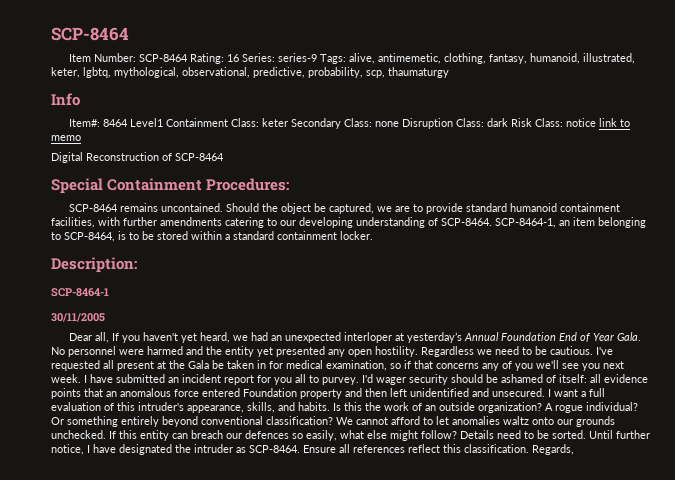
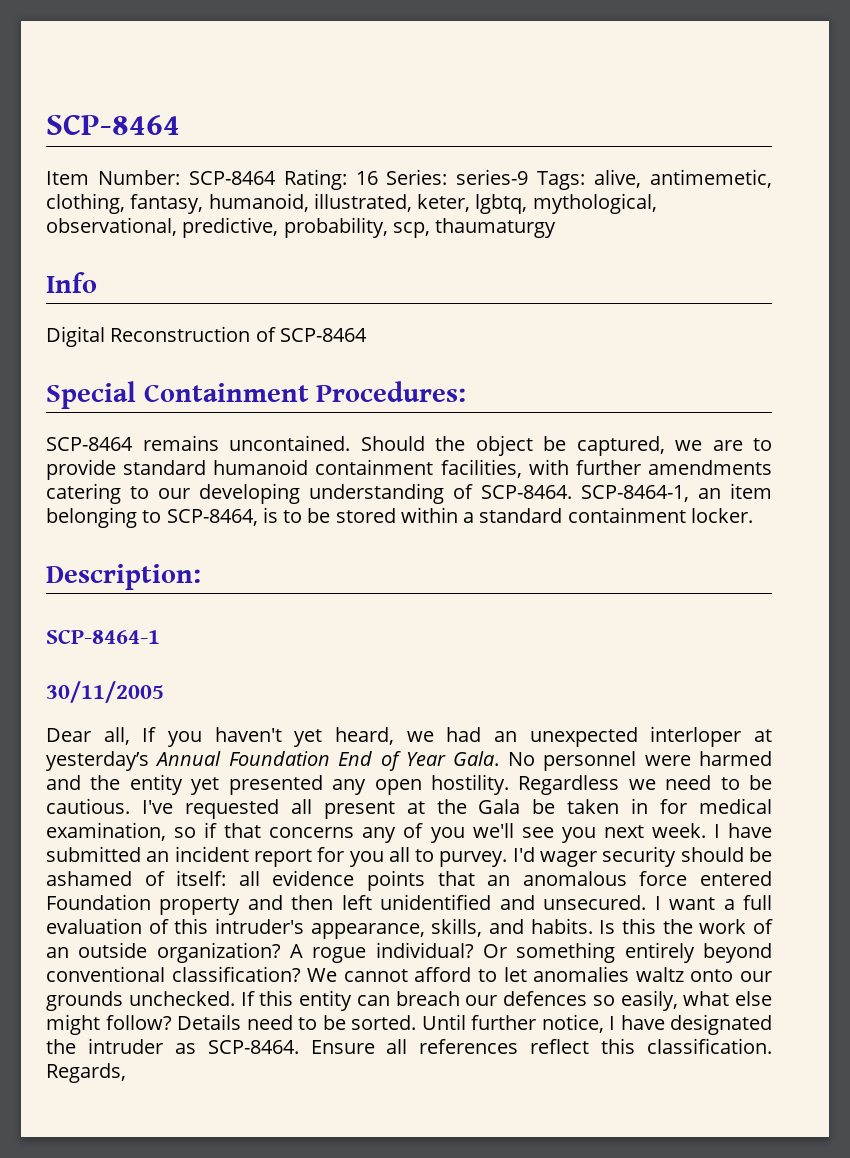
- Item#: 8464 Level1 Containment Class: keter Secondary Class: none Disruption Class: dark Risk Class: notice link to memo

